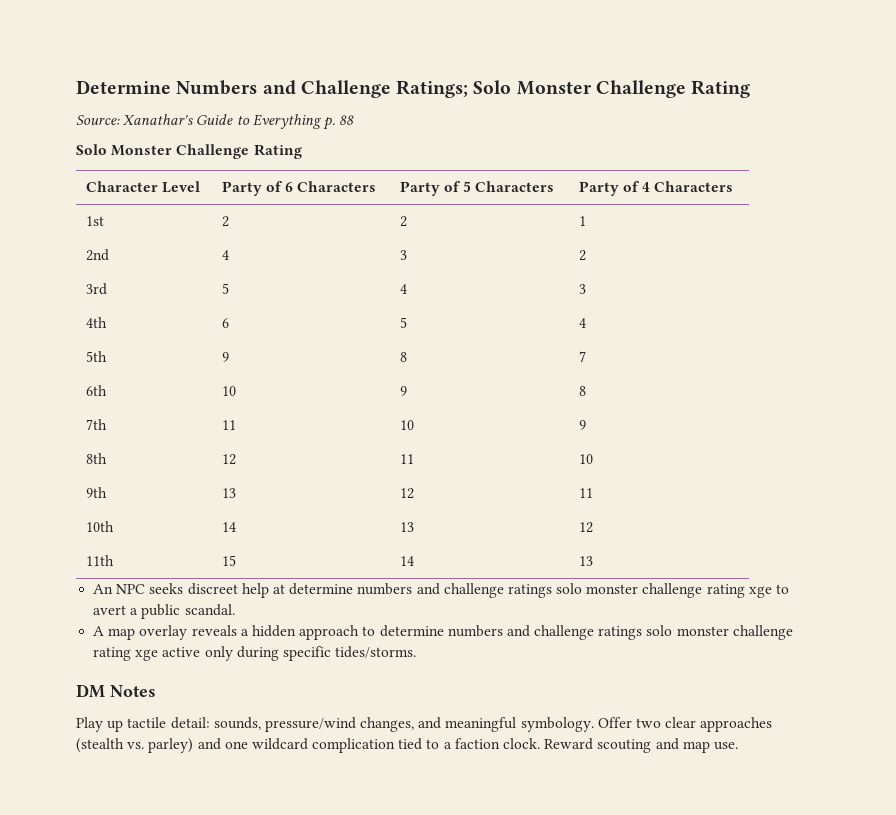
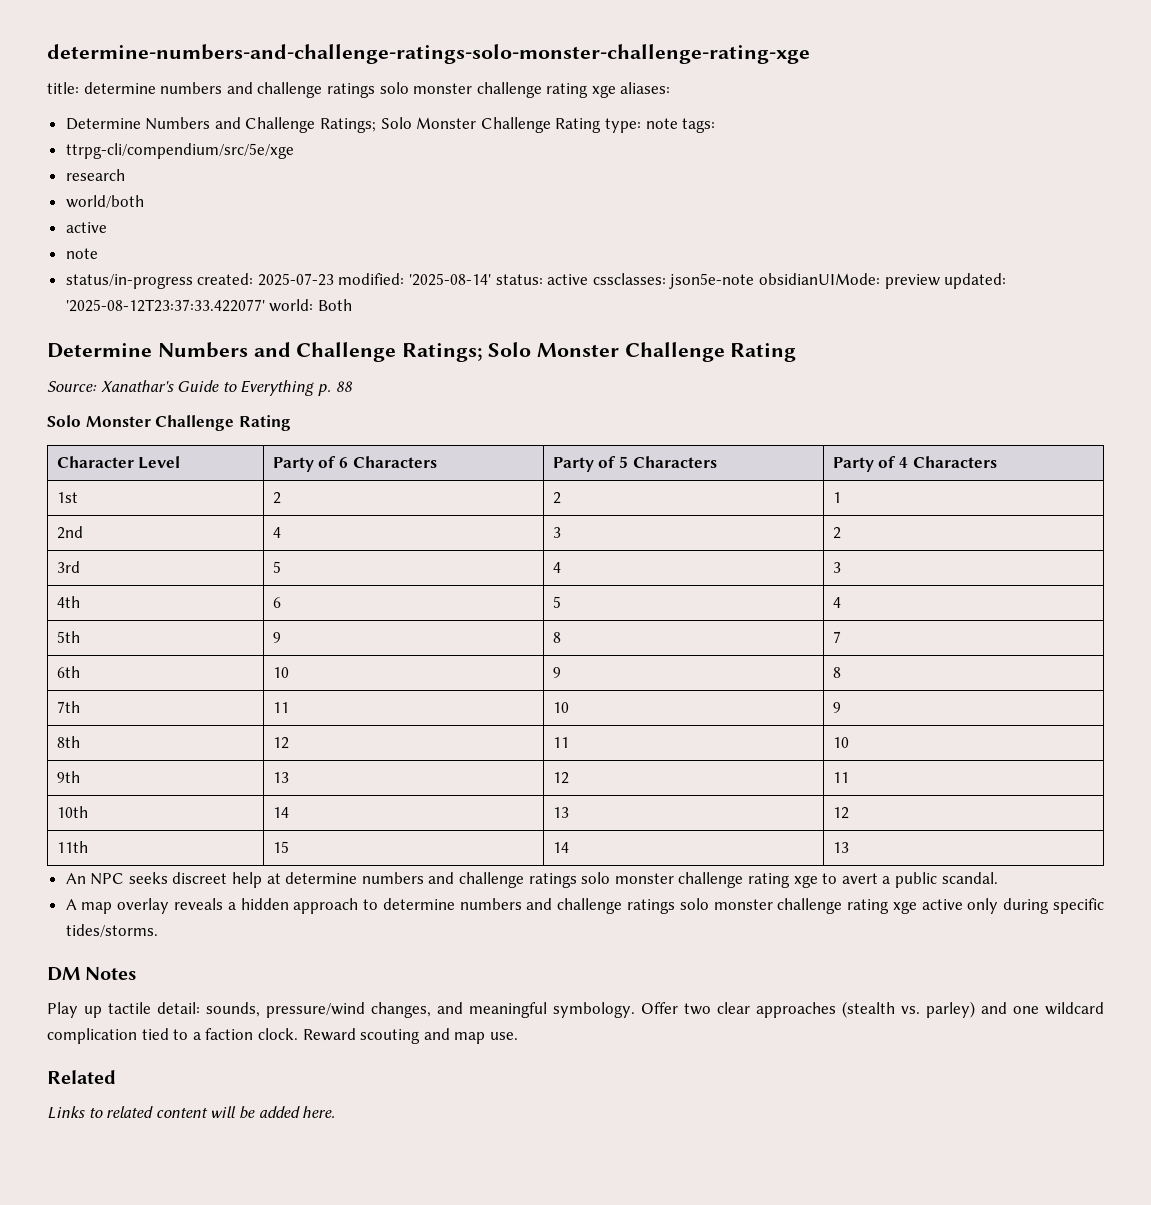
+ determine-numbers-and-challenge-ratings-solo-monster-challenge-rating-xge
+ title: determine numbers and challenge ratings solo monster challenge rating xge aliases:
+ Determine Numbers and Challenge Ratings; Solo Monster Challenge Rating type: note tags:
+ ttrpg-cli/compendium/src/5e/xge
+ research
+ world/both
+ active
+ note
+ status/in-progress created: 2025-07-23 modified: '2025-08-14' status: active cssclasses: json5e-note obsidianUIMode: preview updated: '2025-08-12T23:37:33.422077' world: Both
+ Related
+ Links to related content will be added here.

